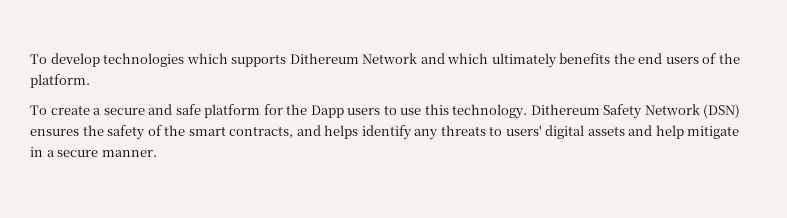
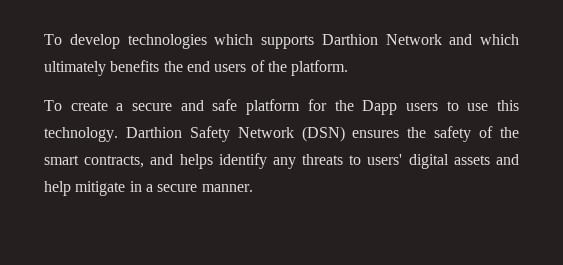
- To develop technologies which supports Dithereum Network and which ultimately benefits the end users of the platform.
+ To develop technologies which supports Darthion Network and which ultimately benefits the end users of the platform.
- Dithereum Safety Network (DSN) ensures the safety of the smart contracts, and helps identify any threats to users' digital assets and help mitigate in a secure manner.
+ Darthion Safety Network (DSN) ensures the safety of the smart contracts, and helps identify any threats to users' digital assets and help mitigate in a secure manner.

